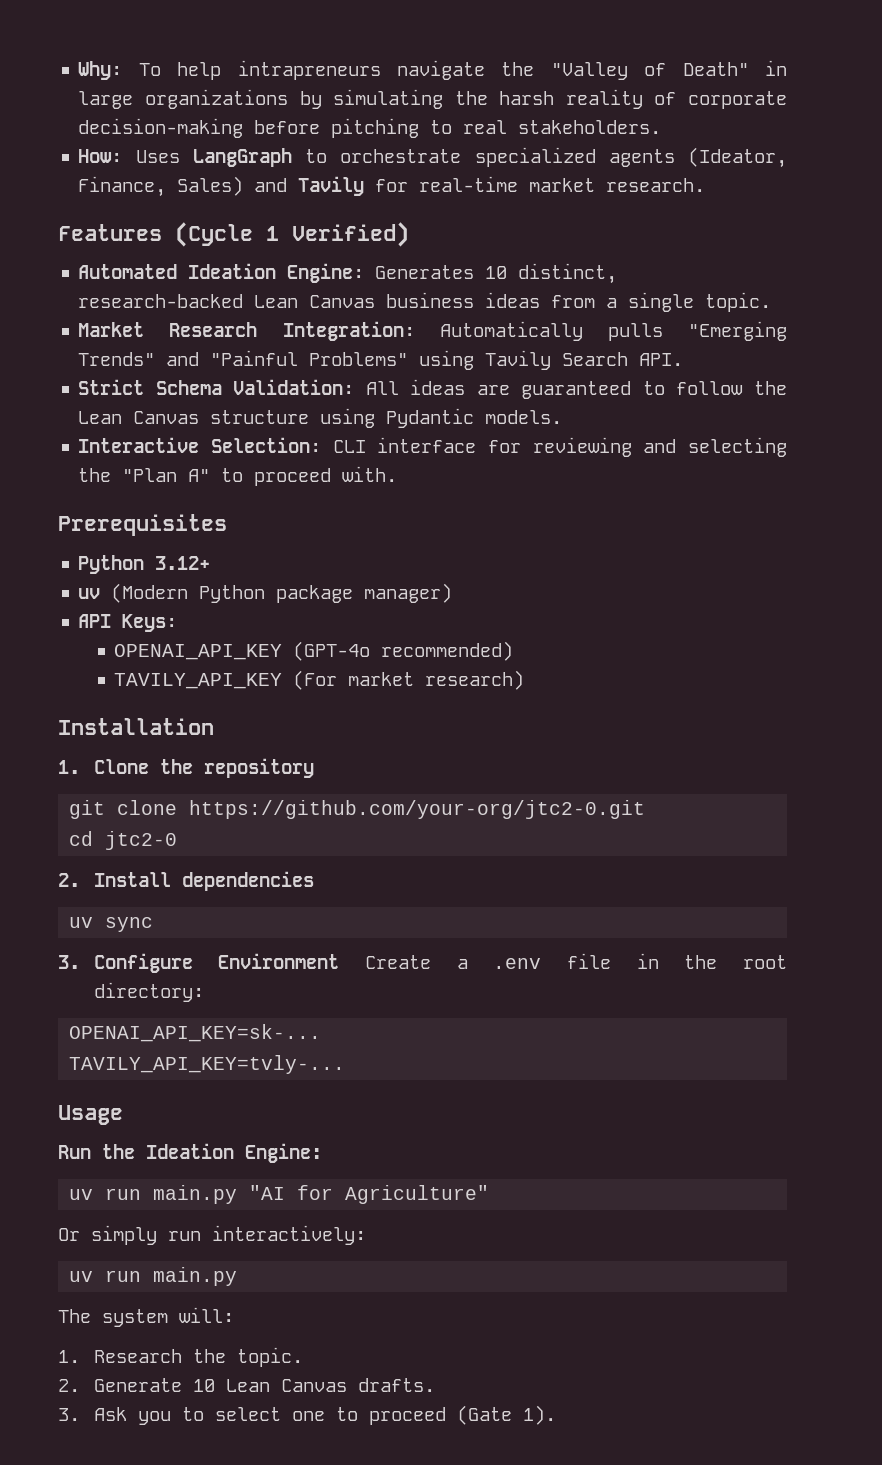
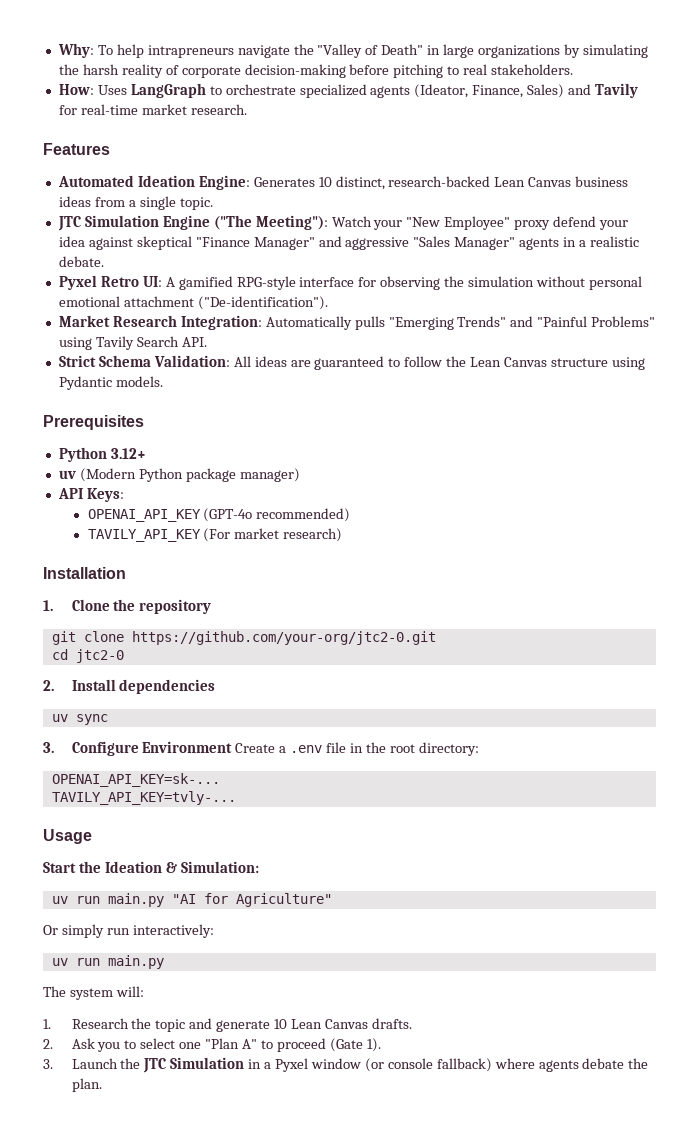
- Features (Cycle 1 Verified)
+ Features
+ JTC Simulation Engine ("The Meeting"): Watch your "New Employee" proxy defend your idea against skeptical "Finance Manager" and aggressive "Sales Manager" agents in a realistic debate.
+ Pyxel Retro UI: A gamified RPG-style interface for observing the simulation without personal emotional attachment ("De-identification").
- Interactive Selection: CLI interface for reviewing and selecting the "Plan A" to proceed with.
- Run the Ideation Engine:
+ Start the Ideation & Simulation:
- 1. Research the topic.
- 2. Generate 10 Lean Canvas drafts.
+ 1. Research the topic and generate 10 Lean Canvas drafts.
- 3. Ask you to select one to proceed (Gate 1).
+ 2. Ask you to select one "Plan A" to proceed (Gate 1).
+ 3. Launch the JTC Simulation in a Pyxel window (or console fallback) where agents debate the plan.

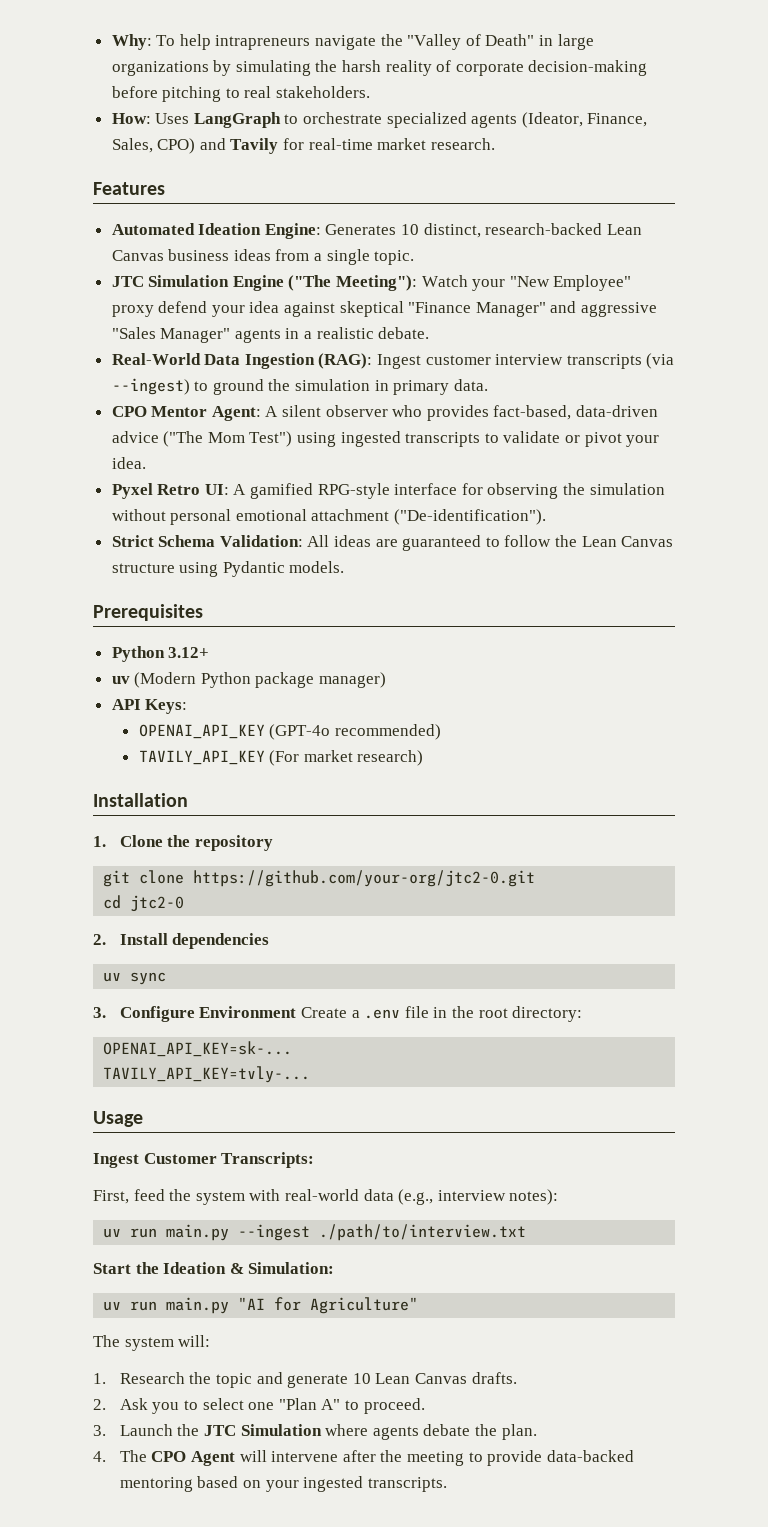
- How: Uses LangGraph to orchestrate specialized agents (Ideator, Finance, Sales) and Tavily for real-time market research.
+ How: Uses LangGraph to orchestrate specialized agents (Ideator, Finance, Sales, CPO) and Tavily for real-time market research.
+ Real-World Data Ingestion (RAG): Ingest customer interview transcripts (via --ingest) to ground the simulation in primary data.
+ CPO Mentor Agent: A silent observer who provides fact-based, data-driven advice ("The Mom Test") using ingested transcripts to validate or pivot your idea.
- Market Research Integration: Automatically pulls "Emerging Trends" and "Painful Problems" using Tavily Search API.
+ Ingest Customer Transcripts:
+ First, feed the system with real-world data (e.g., interview notes):
+ uv run main.py --ingest ./path/to/interview.txt
- Or simply run interactively:
- uv run main.py
- 2. Ask you to select one "Plan A" to proceed (Gate 1).
+ 2. Ask you to select one "Plan A" to proceed.
- 3. Launch the JTC Simulation in a Pyxel window (or console fallback) where agents debate the plan.
+ 3. Launch the JTC Simulation where agents debate the plan.
+ 4. The CPO Agent will intervene after the meeting to provide data-backed mentoring based on your ingested transcripts.

